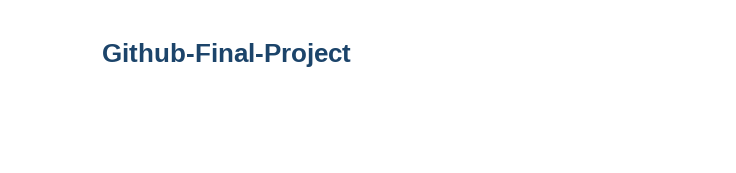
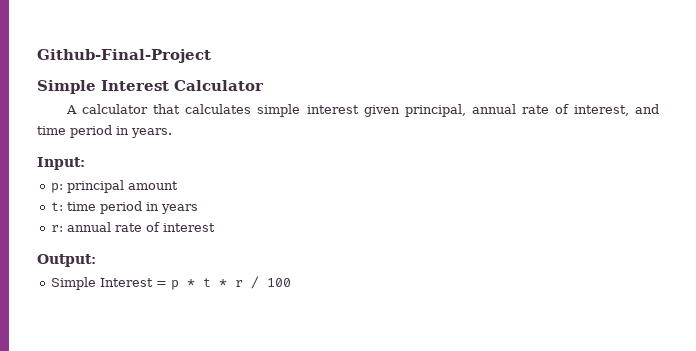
+ Simple Interest Calculator
+ A calculator that calculates simple interest given principal, annual rate of interest, and time period in years.
+ Input:
+ p: principal amount
+ t: time period in years
+ r: annual rate of interest
+ Output:
+ Simple Interest = p * t * r / 100

